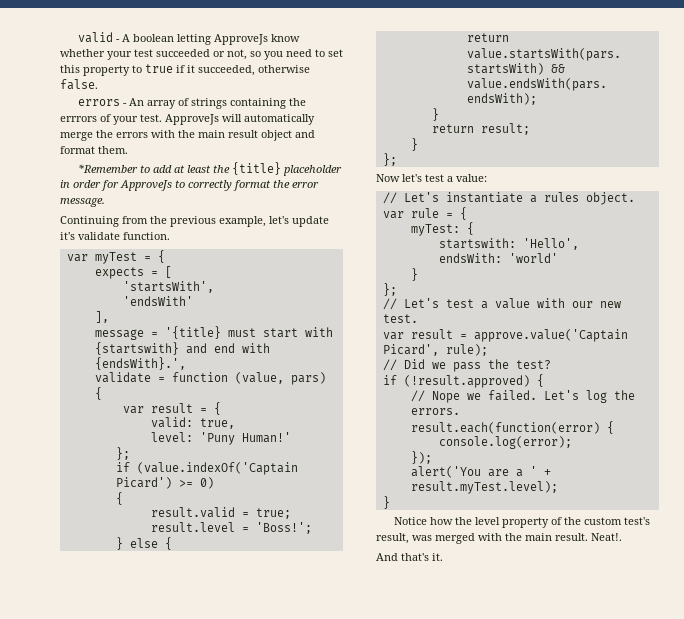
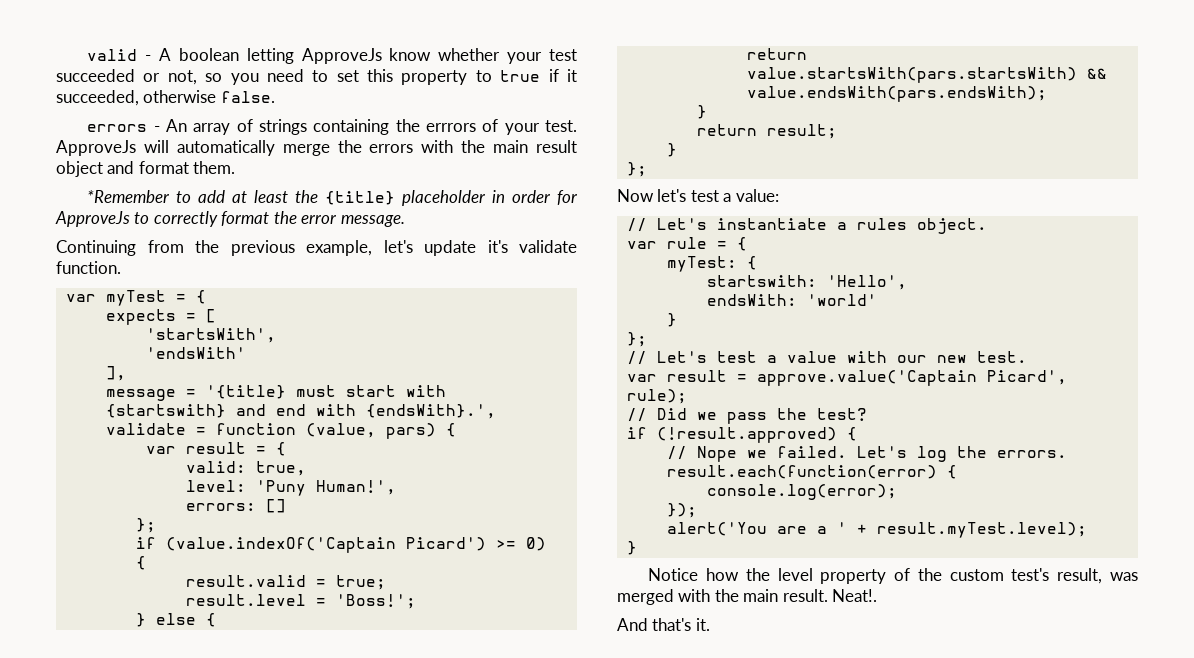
- level: 'Puny Human!'
+ level: 'Puny Human!',
+ errors: []

